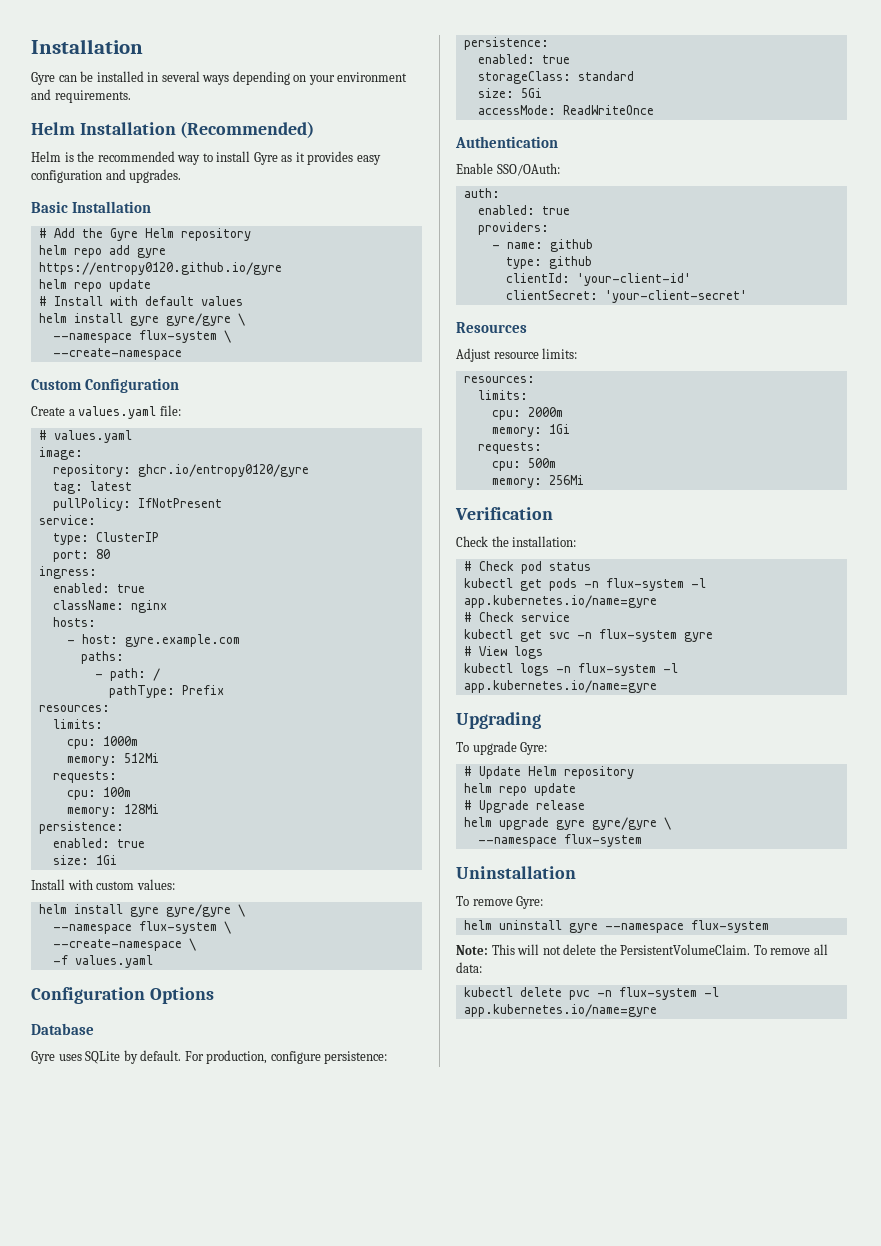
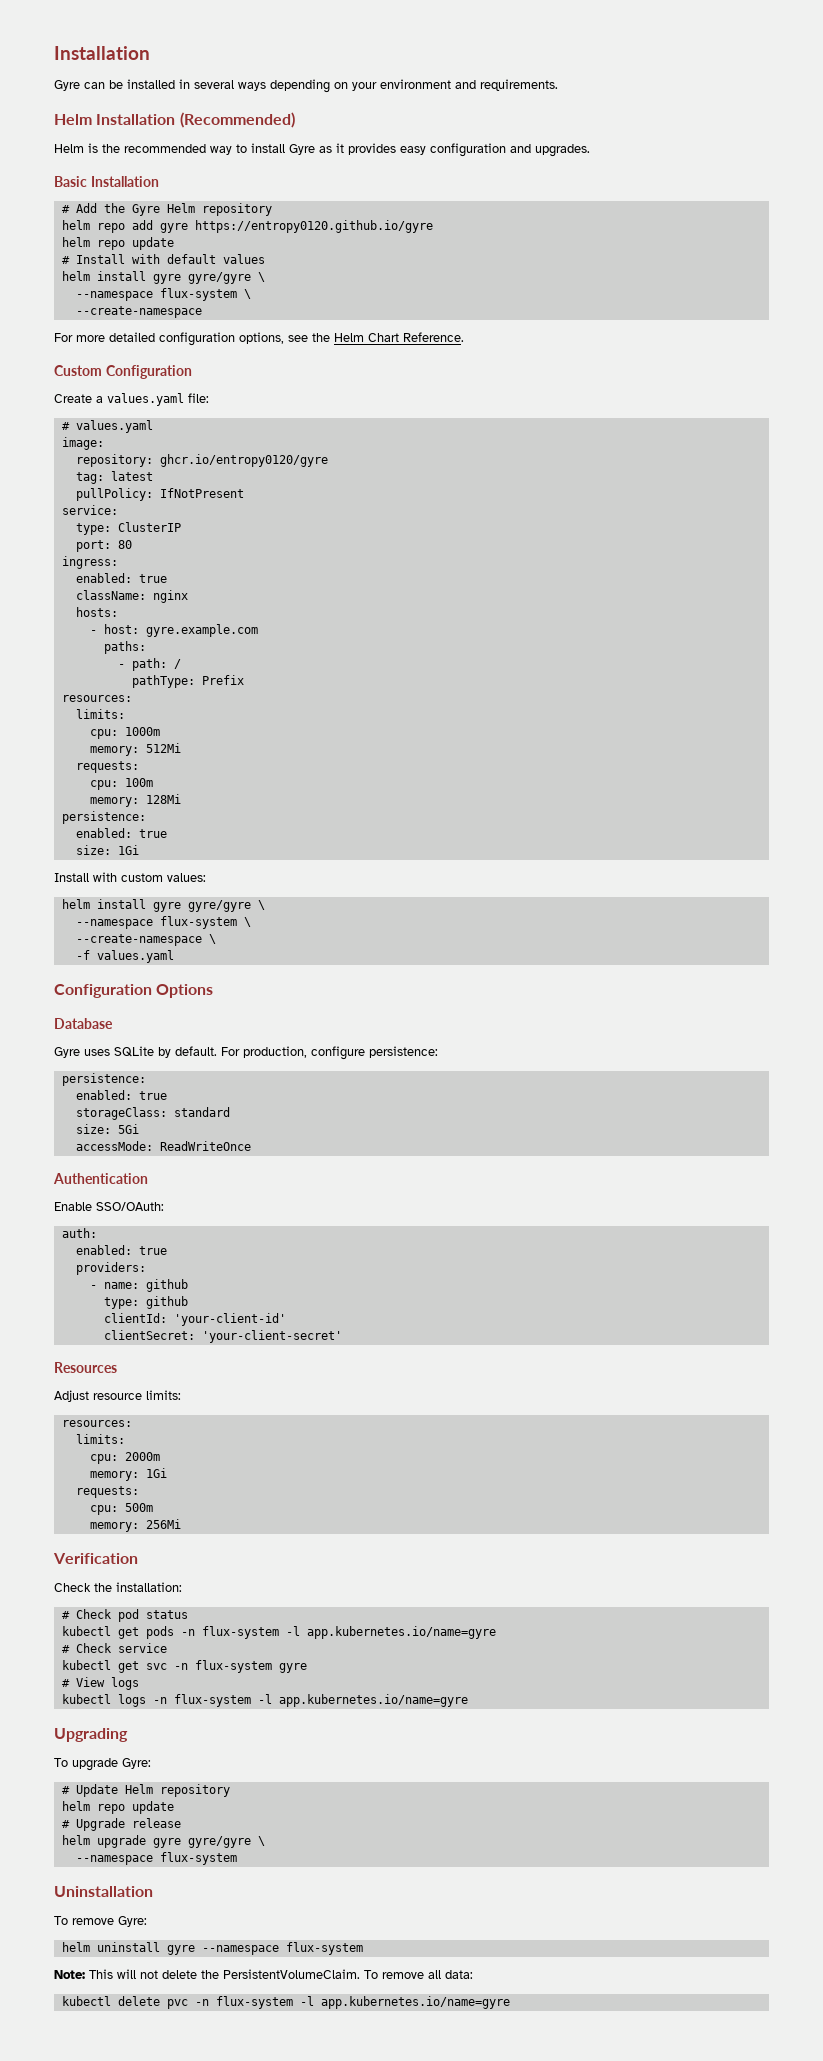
+ For more detailed configuration options, see the Helm Chart Reference.

